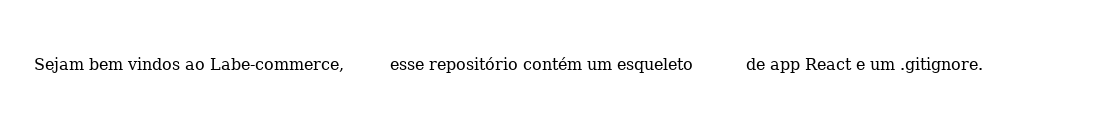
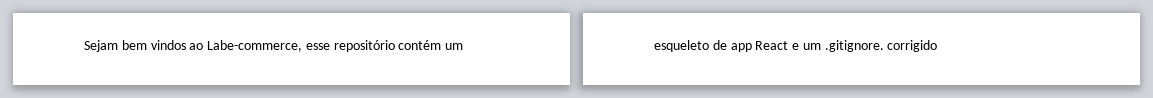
- Sejam bem vindos ao Labe-commerce, esse repositório contém um esqueleto de app React e um .gitignore.
+ Sejam bem vindos ao Labe-commerce, esse repositório contém um esqueleto de app React e um .gitignore. corrigido

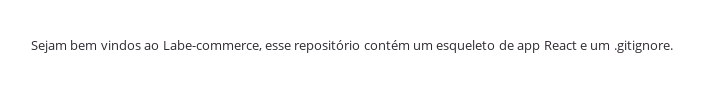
- Sejam bem vindos ao Labe-commerce, esse repositório contém um esqueleto de app React e um .gitignore. corrigido
+ Sejam bem vindos ao Labe-commerce, esse repositório contém um esqueleto de app React e um .gitignore.

